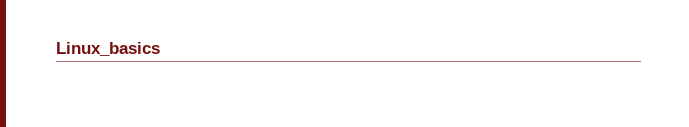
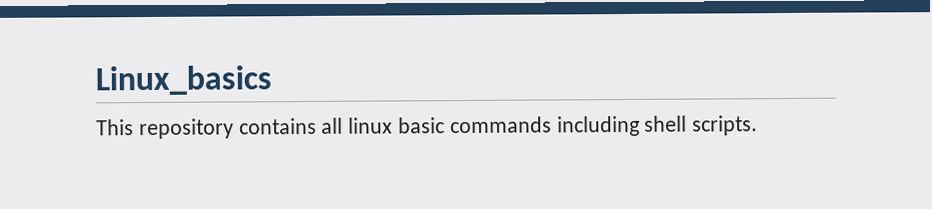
+ This repository contains all linux basic commands including shell scripts.

